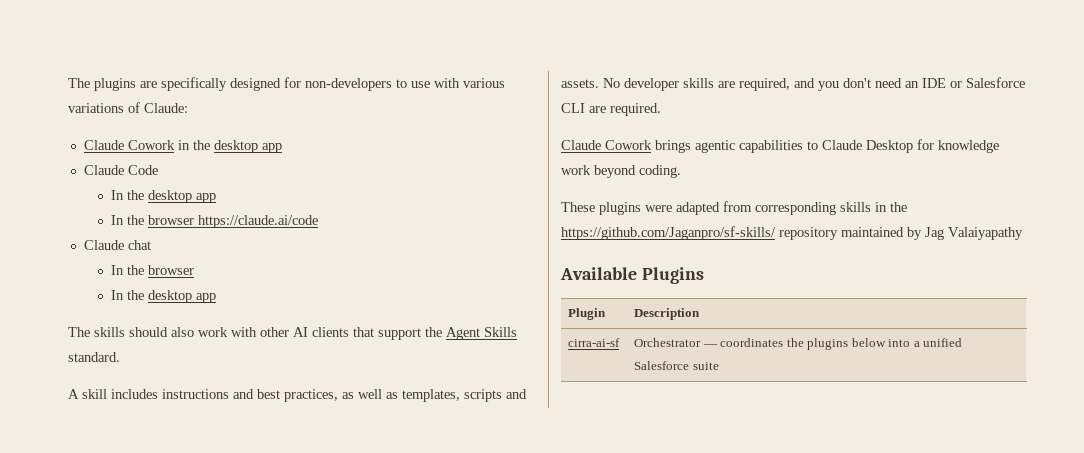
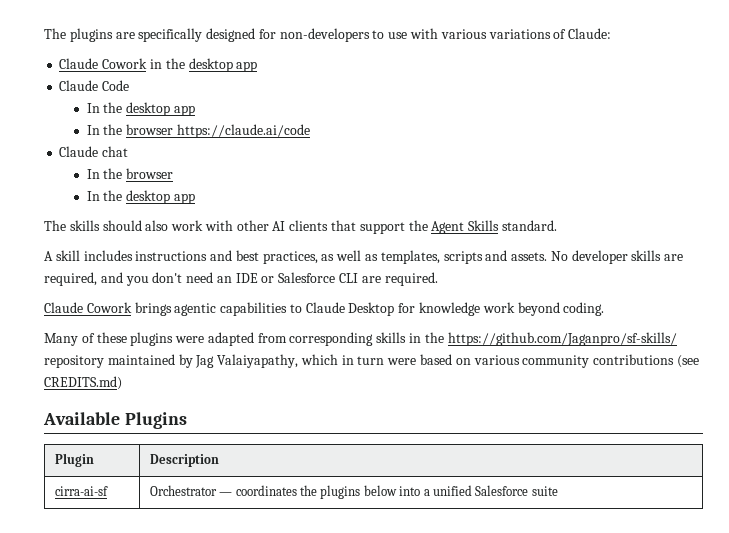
- These plugins were adapted from corresponding skills in the https://github.com/Jaganpro/sf-skills/ repository maintained by Jag Valaiyapathy
+ Many of these plugins were adapted from corresponding skills in the https://github.com/Jaganpro/sf-skills/ repository maintained by Jag Valaiyapathy, which in turn were based on various community contributions (see CREDITS.md)

